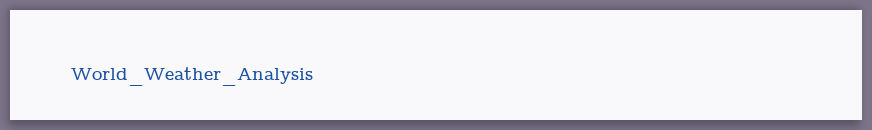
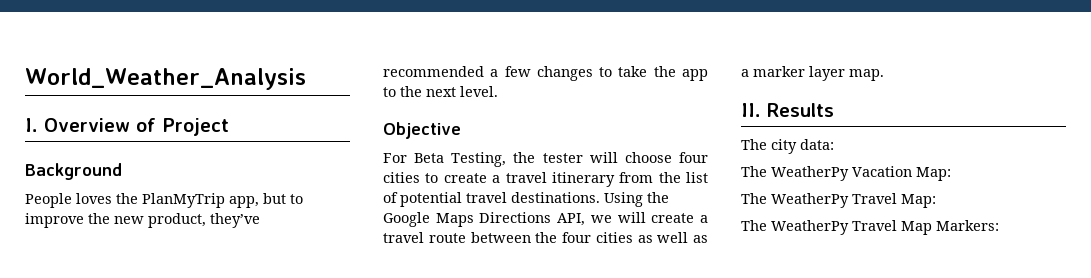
+ I. Overview of Project
+ Background
+ People loves the PlanMyTrip app, but to improve the new product, they’ve recommended a few changes to take the app to the next level.
+ Objective
+ For Beta Testing, the tester will choose four cities to create a travel itinerary from the list of potential travel destinations. Using the Google Maps Directions API, we will create a travel route between the four cities as well as a marker layer map.
+ II. Results
+ The city data:
+ The WeatherPy Vacation Map:
+ The WeatherPy Travel Map:
+ The WeatherPy Travel Map Markers:

